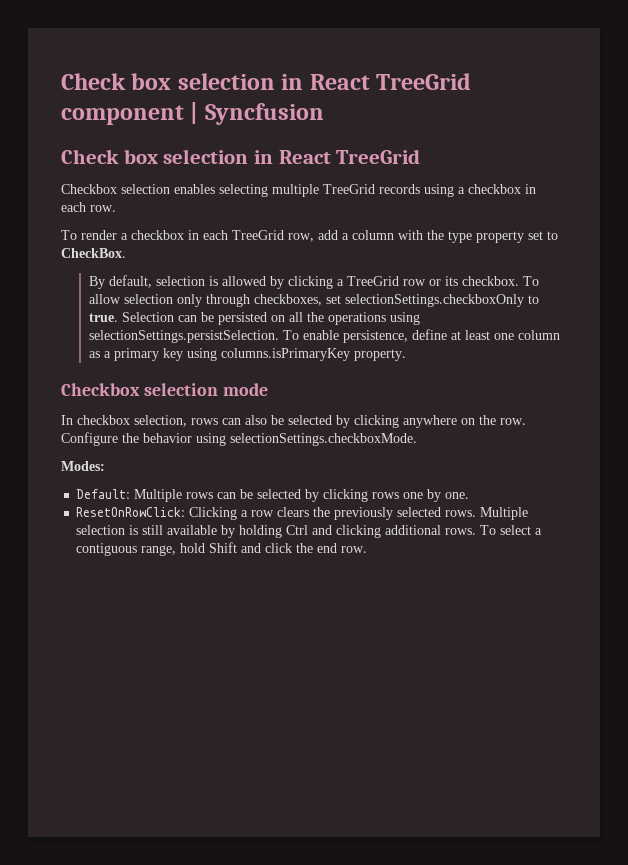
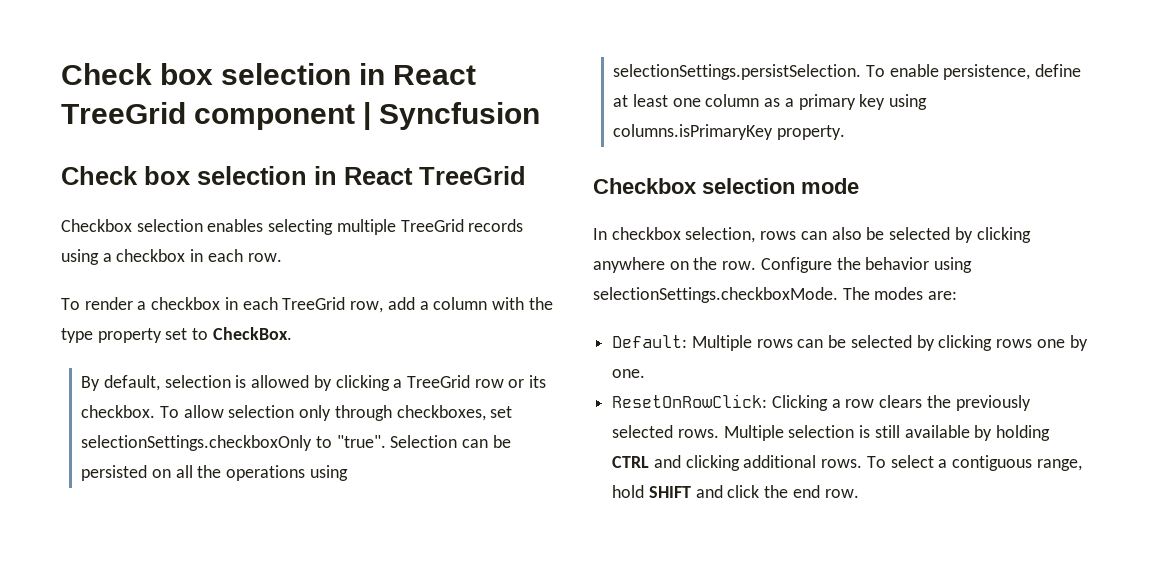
- To allow selection only through checkboxes, set selectionSettings.checkboxOnly to true.
+ To allow selection only through checkboxes, set selectionSettings.checkboxOnly to "true".
- Configure the behavior using selectionSettings.checkboxMode.
- Modes:
+ Configure the behavior using selectionSettings.checkboxMode. The modes are:
- Multiple selection is still available by holding Ctrl and clicking additional rows.
+ Multiple selection is still available by holding CTRL and clicking additional rows.
- To select a contiguous range, hold Shift and click the end row.
+ To select a contiguous range, hold SHIFT and click the end row.

